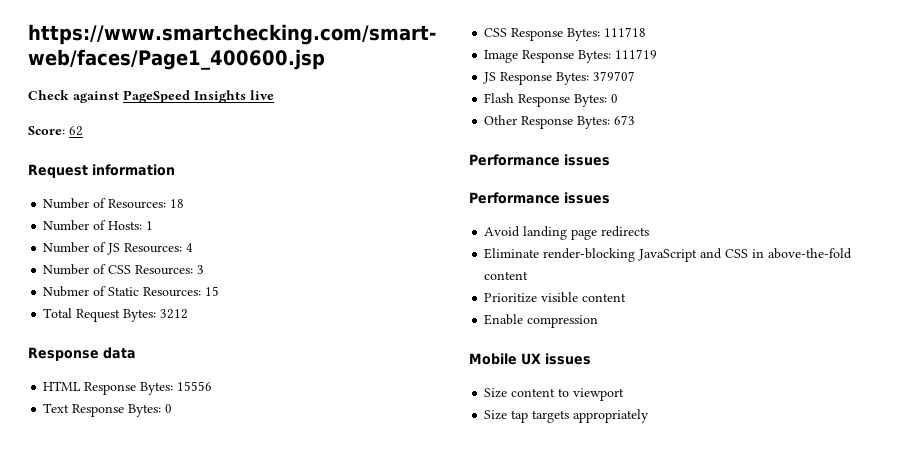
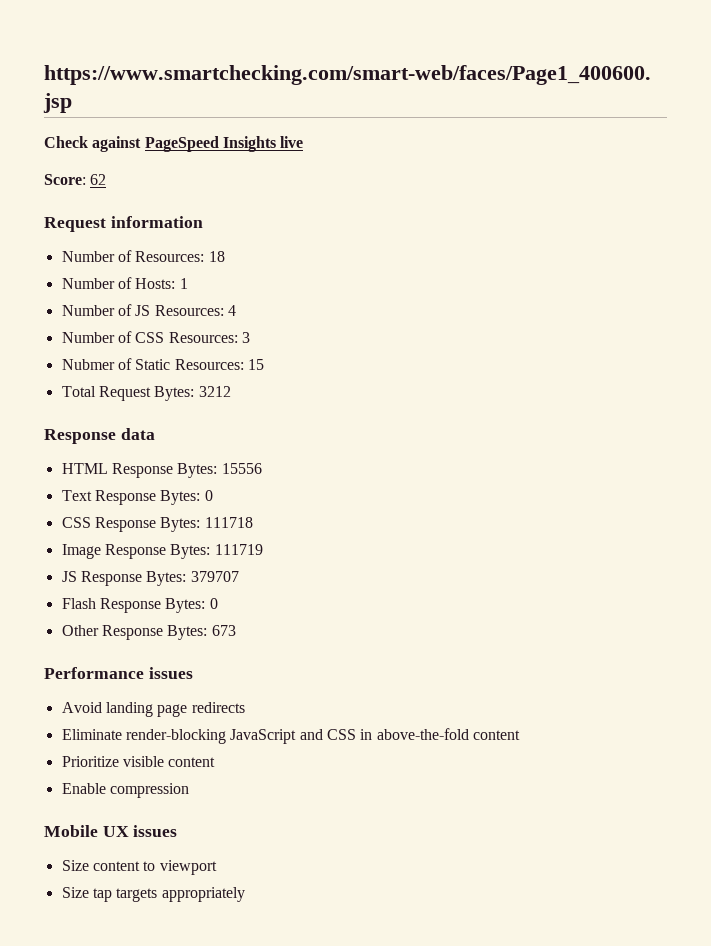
  Other Response Bytes: 673
- Performance issues

